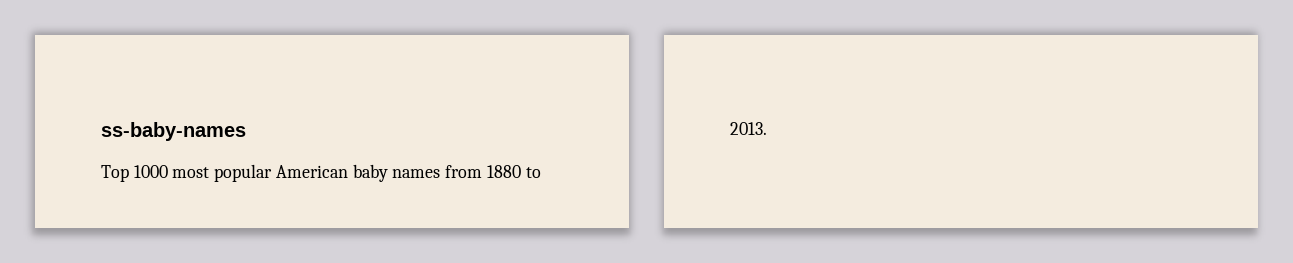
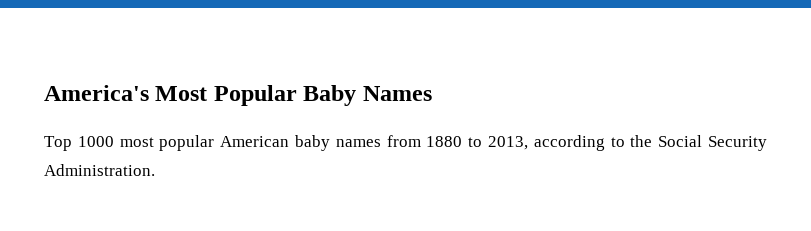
- ss-baby-names
+ America's Most Popular Baby Names
- Top 1000 most popular American baby names from 1880 to 2013.
+ Top 1000 most popular American baby names from 1880 to 2013, according to the Social Security Administration.

